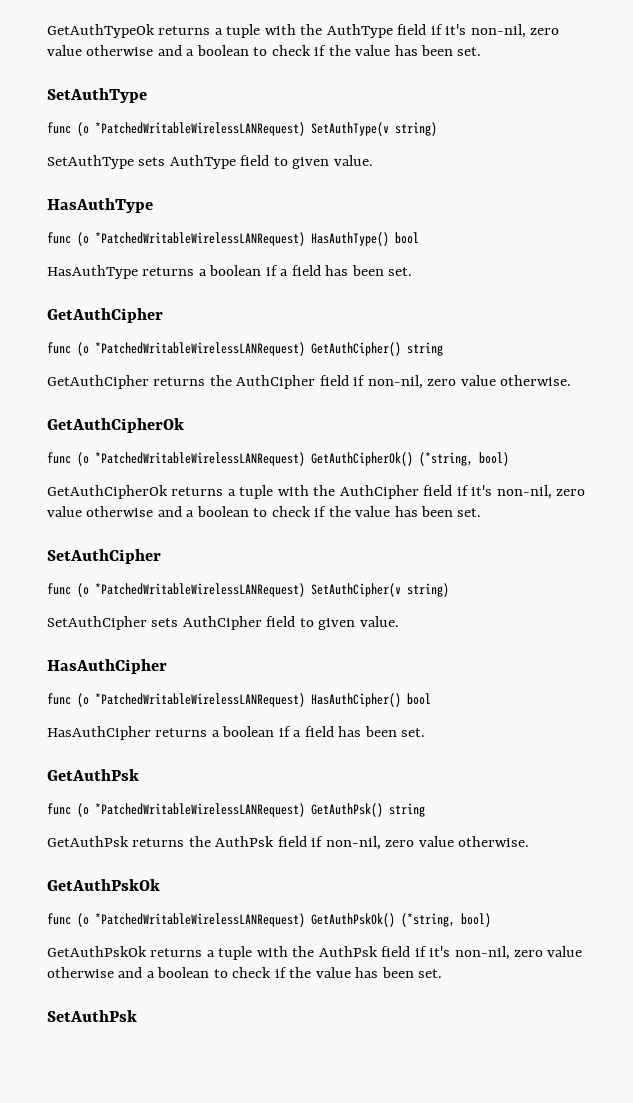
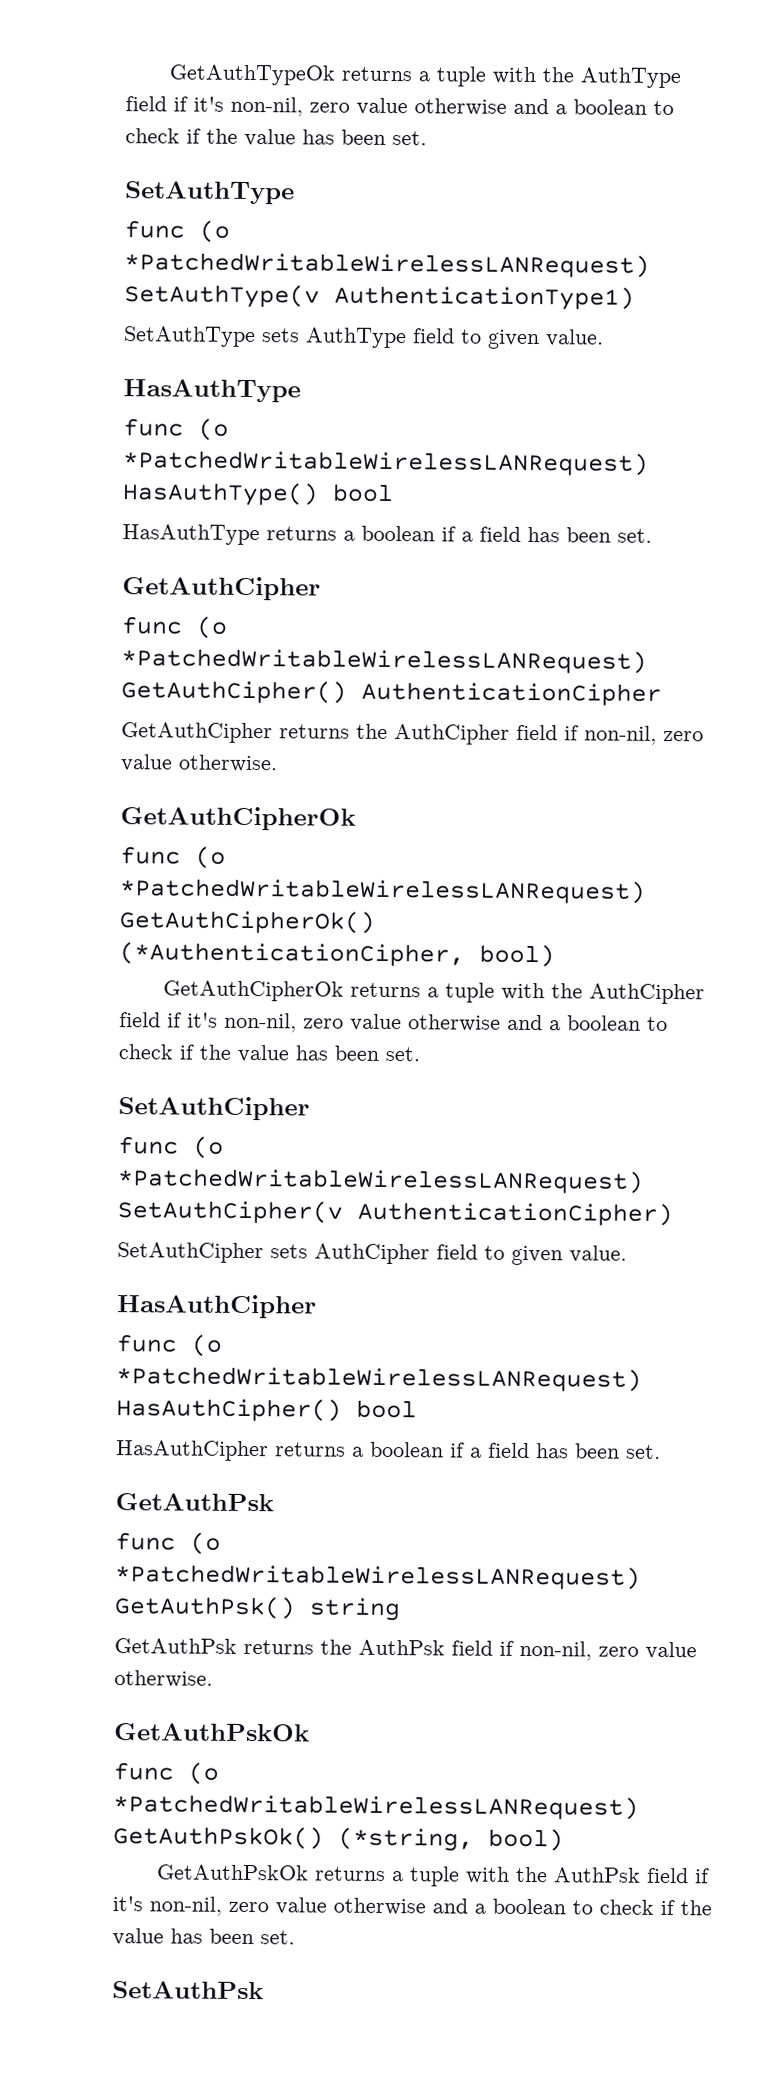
- func (o *PatchedWritableWirelessLANRequest) SetAuthType(v string)
+ func (o *PatchedWritableWirelessLANRequest) SetAuthType(v AuthenticationType1)
- func (o *PatchedWritableWirelessLANRequest) GetAuthCipher() string
+ func (o *PatchedWritableWirelessLANRequest) GetAuthCipher() AuthenticationCipher
- func (o *PatchedWritableWirelessLANRequest) GetAuthCipherOk() (*string, bool)
+ func (o *PatchedWritableWirelessLANRequest) GetAuthCipherOk() (*AuthenticationCipher, bool)
- func (o *PatchedWritableWirelessLANRequest) SetAuthCipher(v string)
+ func (o *PatchedWritableWirelessLANRequest) SetAuthCipher(v AuthenticationCipher)

